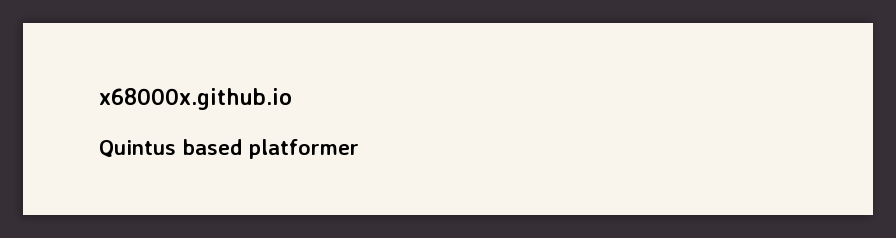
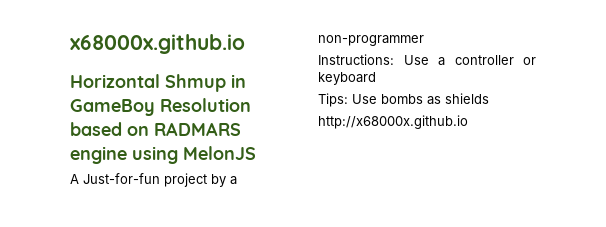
- Quintus based platformer
+ Horizontal Shmup in GameBoy Resolution based on RADMARS engine using MelonJS
+ A Just-for-fun project by a non-programmer
+ Instructions: Use a controller or keyboard
+ Tips: Use bombs as shields
+ http://x68000x.github.io

